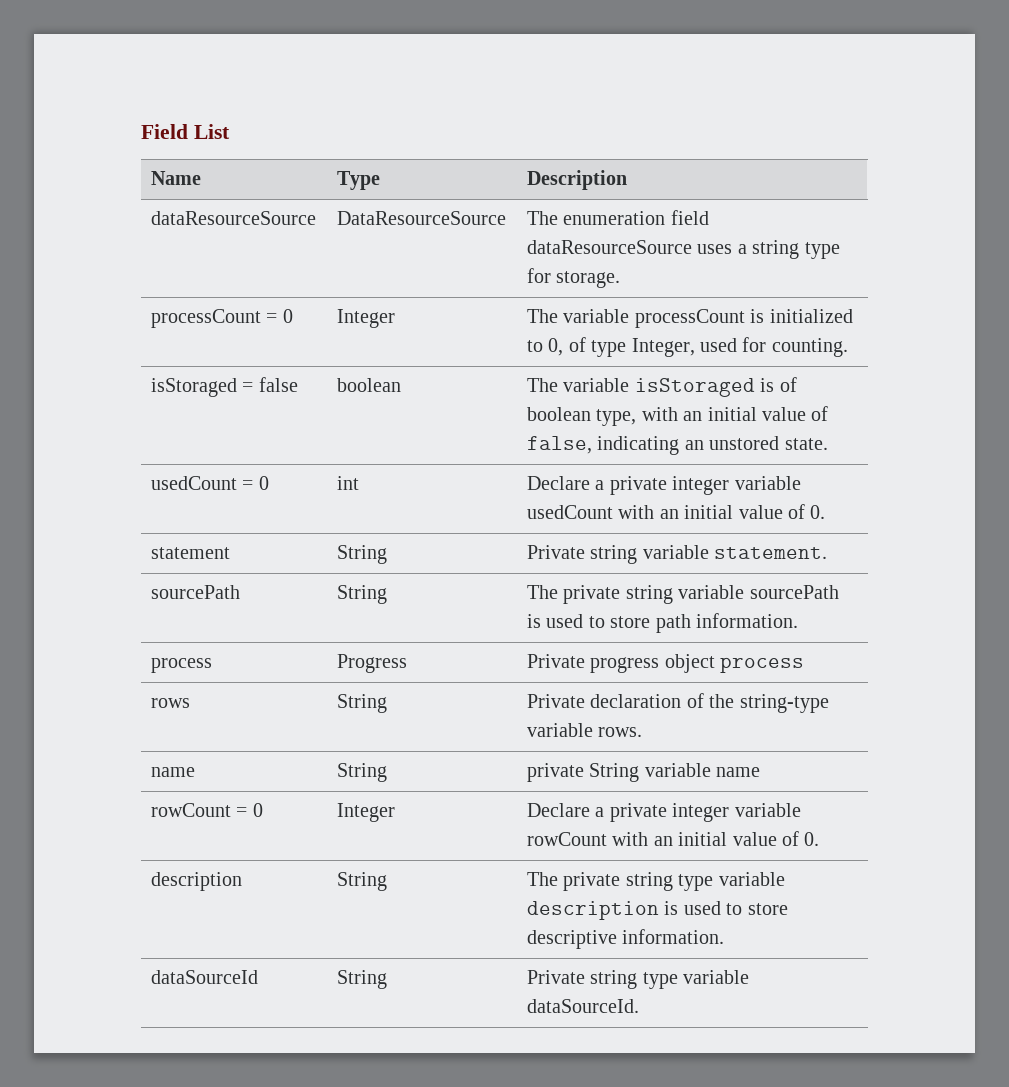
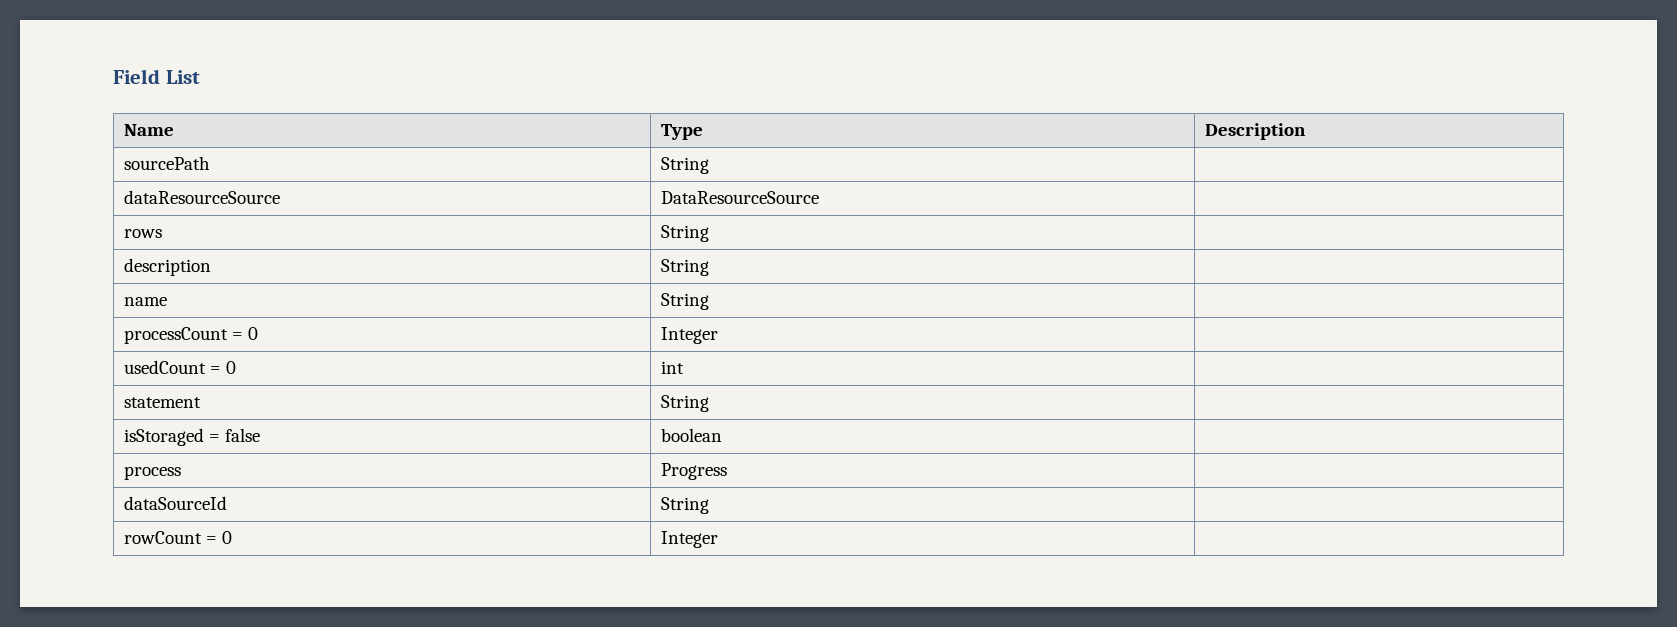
+ sourcePath | String |
- dataResourceSource | DataResourceSource | The enumeration field dataResourceSource uses a string type for storage.
- processCount = 0 | Integer | The variable processCount is initialized to 0, of type Integer, used for counting.
- isStoraged = false | boolean | The variable isStoraged is of boolean type, with an initial value of false, indicating an unstored state.
- usedCount = 0 | int | Declare a private integer variable usedCount with an initial value of 0.
- statement | String | Private string variable statement.
- sourcePath | String | The private string variable sourcePath is used to store path information.
- process | Progress | Private progress object process
- rows | String | Private declaration of the string-type variable rows.
- name | String | private String variable name
- rowCount = 0 | Integer | Declare a private integer variable rowCount with an initial value of 0.
- description | String | The private string type variable description is used to store descriptive information.
- dataSourceId | String | Private string type variable dataSourceId.
+ dataResourceSource | DataResourceSource |
+ rows | String |
+ description | String |
+ name | String |
+ processCount = 0 | Integer |
+ usedCount = 0 | int |
+ statement | String |
+ isStoraged = false | boolean |
+ process | Progress |
+ dataSourceId | String |
+ rowCount = 0 | Integer |

